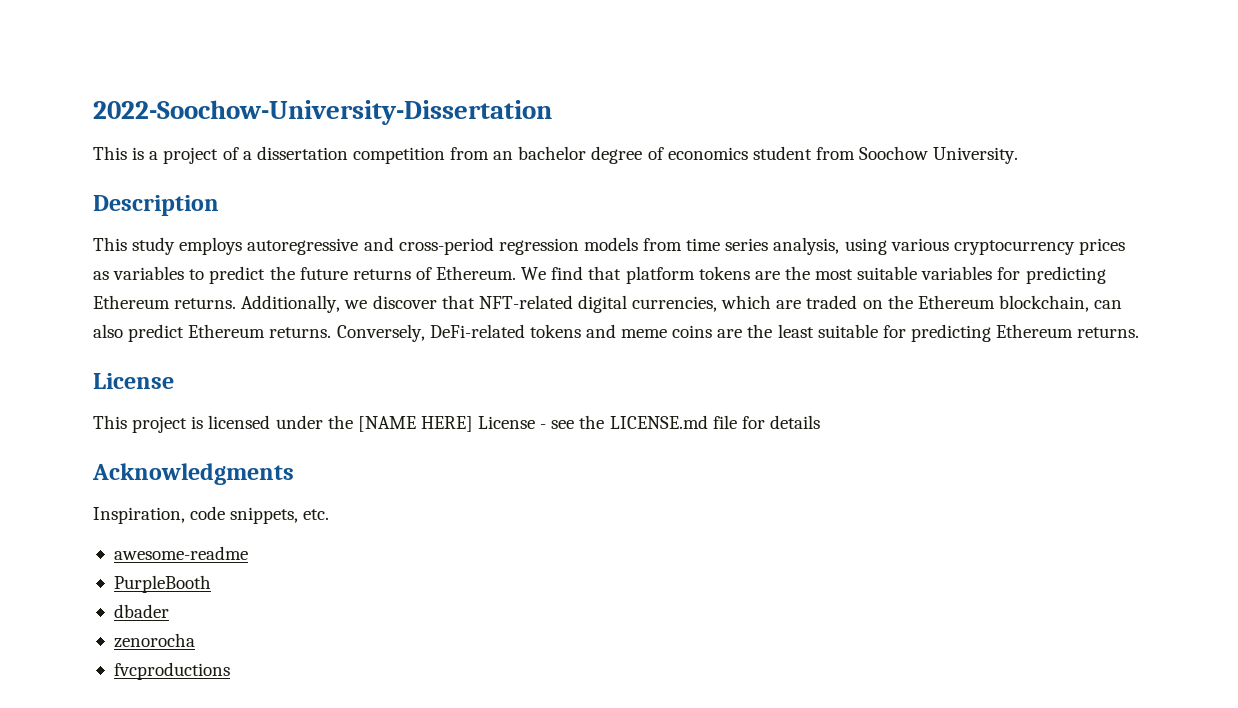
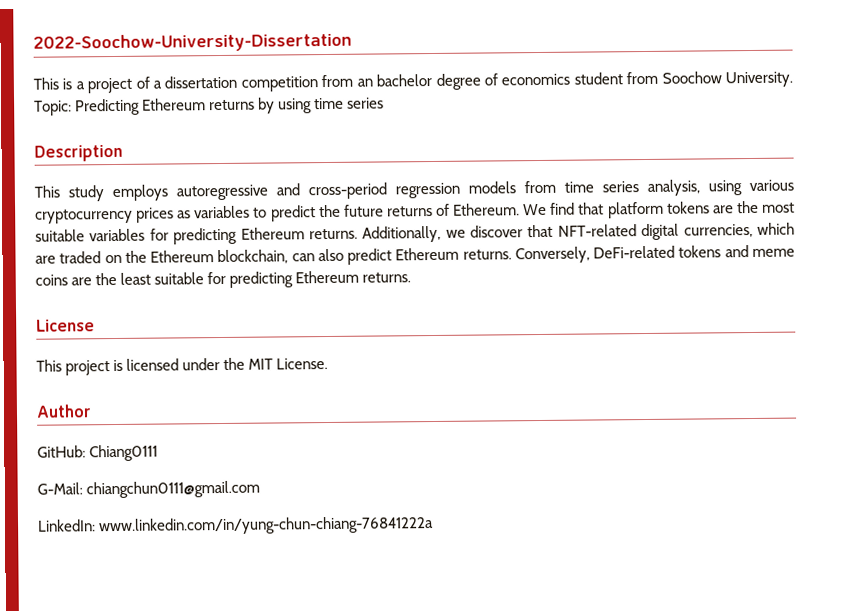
+ Topic: Predicting Ethereum returns by using time series
- This project is licensed under the [NAME HERE] License - see the LICENSE.md file for details
- Acknowledgments
- Inspiration, code snippets, etc.
- awesome-readme
- PurpleBooth
- dbader
- zenorocha
- fvcproductions
+ This project is licensed under the MIT License.
+ Author
+ GitHub: Chiang0111
+ G-Mail: chiangchun0111@gmail.com
+ LinkedIn: www.linkedin.com/in/yung-chun-chiang-76841222a

